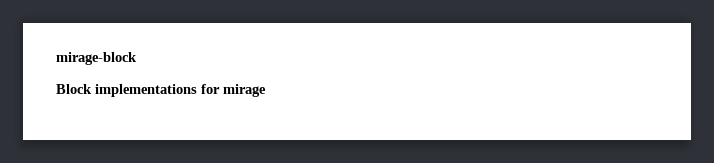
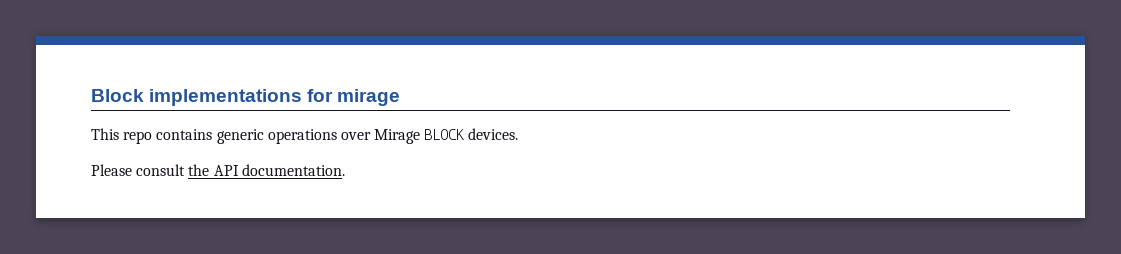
- mirage-block
+ This repo contains generic operations over Mirage BLOCK devices.
+ Please consult the API documentation.

